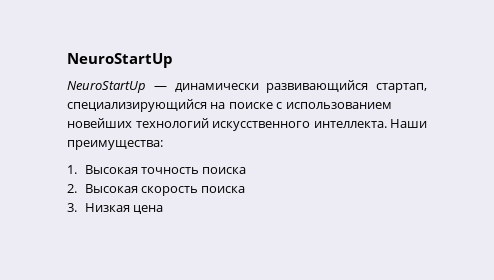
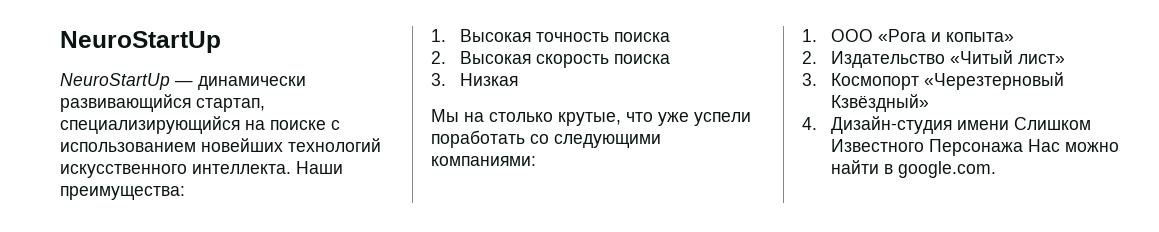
- 3. Низкая цена
+ 3. Низкая
+ Мы на столько крутые, что уже успели поработать со следующими компаниями:
+ 1. ООО «Рога и копыта»
+ 2. Издательство «Читый лист»
+ 3. Космопорт «Черезтерновый Кзвёздный»
+ 4. Дизайн-студия имени Слишком Известного Персонажа Нас можно найти в google.com.

